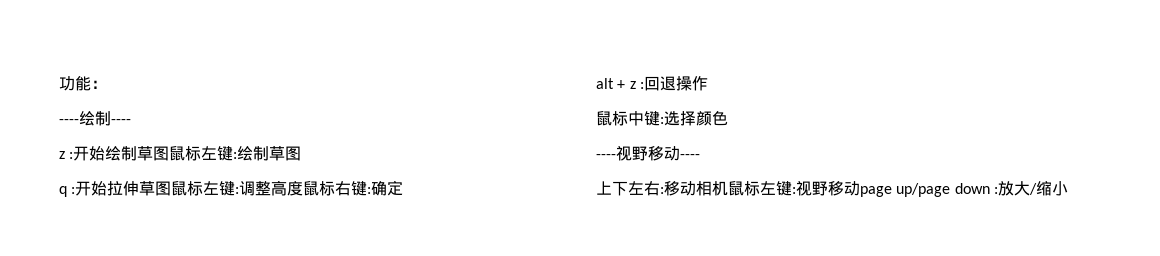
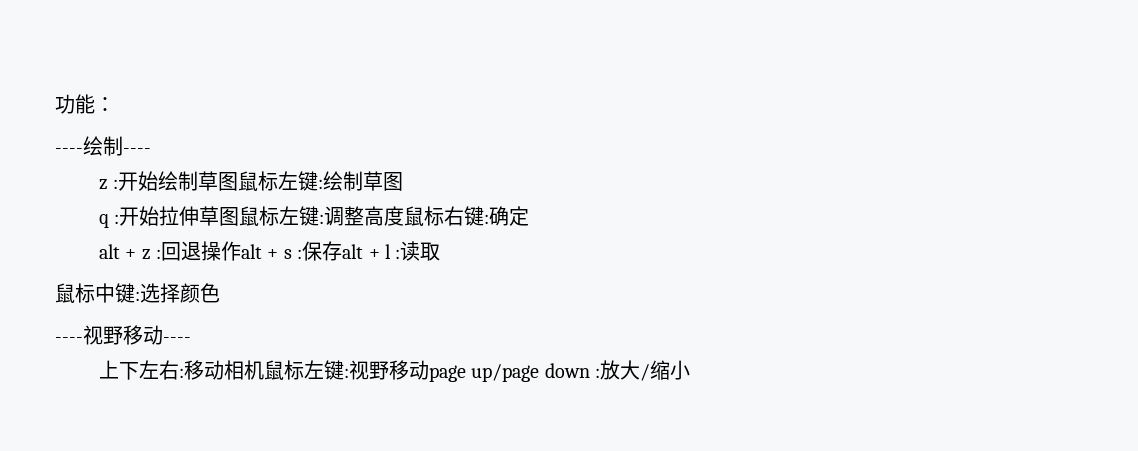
- alt + z :回退操作
+ alt + z :回退操作alt + s :保存alt + l :读取

